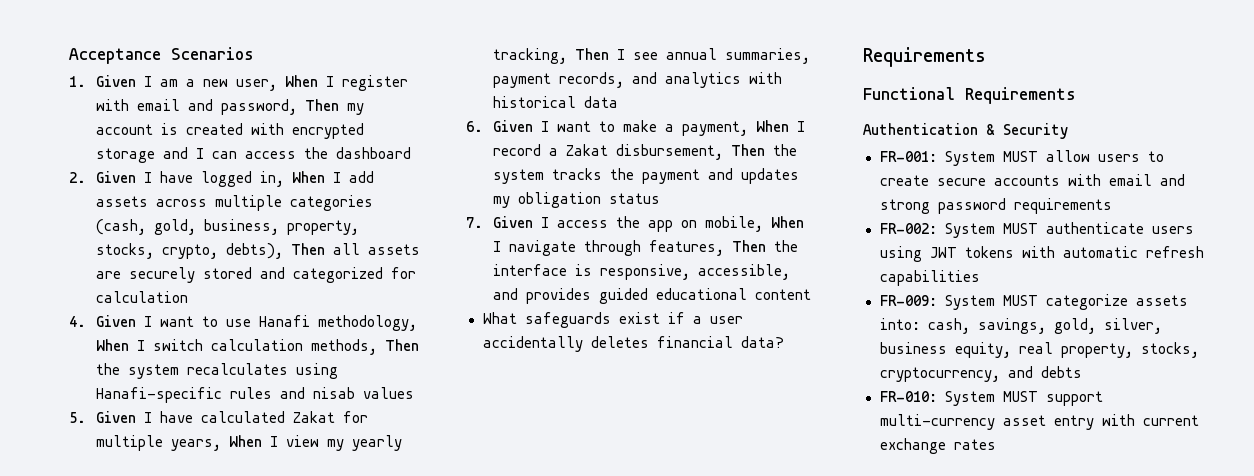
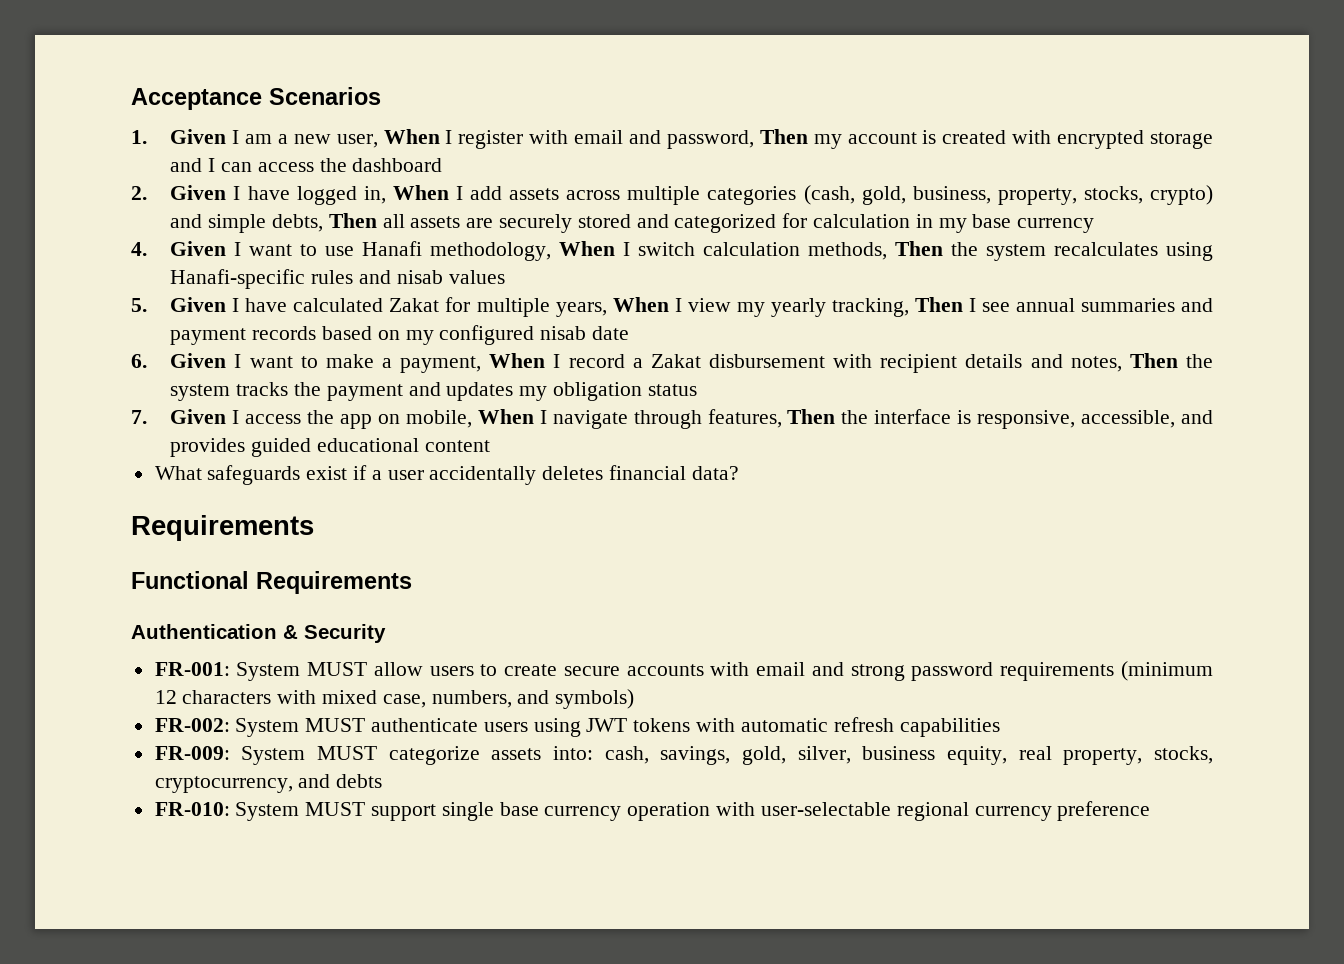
- 2. Given I have logged in, When I add assets across multiple categories (cash, gold, business, property, stocks, crypto, debts), Then all assets are securely stored and categorized for calculation
+ 2. Given I have logged in, When I add assets across multiple categories (cash, gold, business, property, stocks, crypto) and simple debts, Then all assets are securely stored and categorized for calculation in my base currency
- 5. Given I have calculated Zakat for multiple years, When I view my yearly tracking, Then I see annual summaries, payment records, and analytics with historical data
+ 5. Given I have calculated Zakat for multiple years, When I view my yearly tracking, Then I see annual summaries and payment records based on my configured nisab date
- 6. Given I want to make a payment, When I record a Zakat disbursement, Then the system tracks the payment and updates my obligation status
+ 6. Given I want to make a payment, When I record a Zakat disbursement with recipient details and notes, Then the system tracks the payment and updates my obligation status
- FR-001: System MUST allow users to create secure accounts with email and strong password requirements
+ FR-001: System MUST allow users to create secure accounts with email and strong password requirements (minimum 12 characters with mixed case, numbers, and symbols)
- FR-010: System MUST support multi-currency asset entry with current exchange rates
+ FR-010: System MUST support single base currency operation with user-selectable regional currency preference

